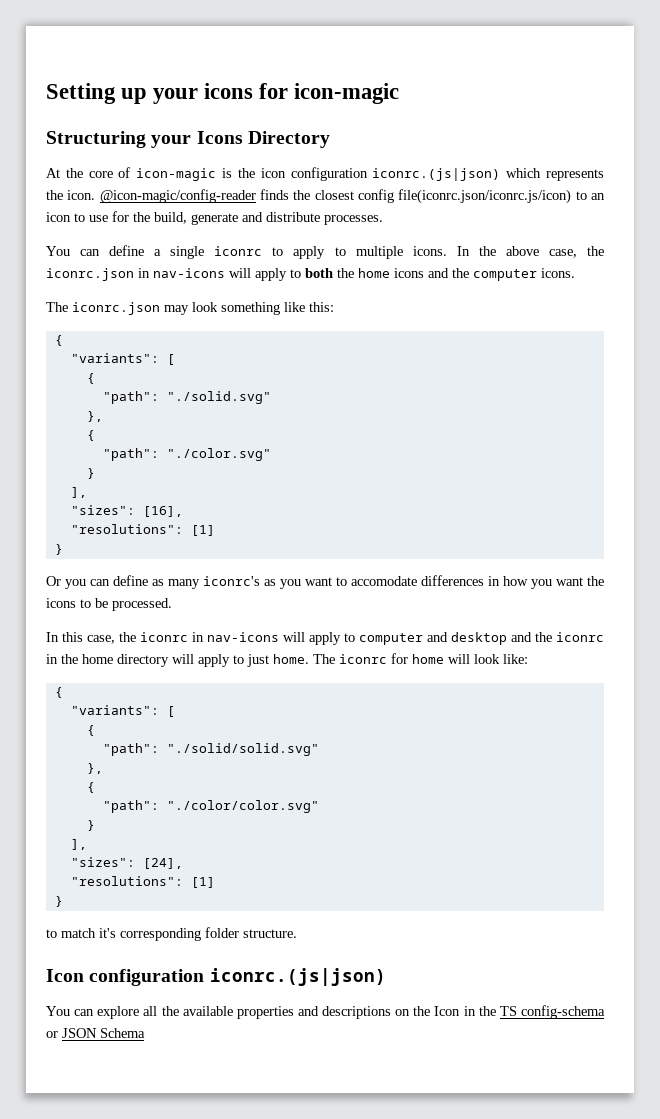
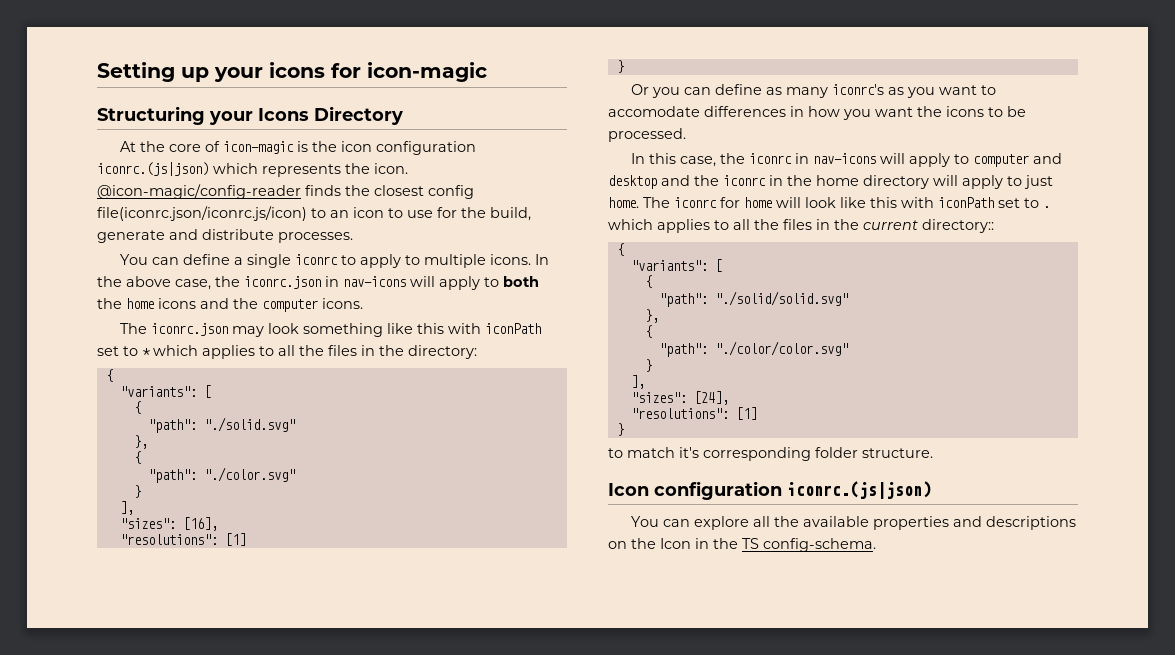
- The iconrc.json may look something like this:
+ The iconrc.json may look something like this with iconPath set to * which applies to all the files in the directory:
- The iconrc for home will look like:
+ The iconrc for home will look like this with iconPath set to . which applies to all the files in the current directory::
- You can explore all the available properties and descriptions on the Icon in the TS config-schema or JSON Schema
+ You can explore all the available properties and descriptions on the Icon in the TS config-schema.

